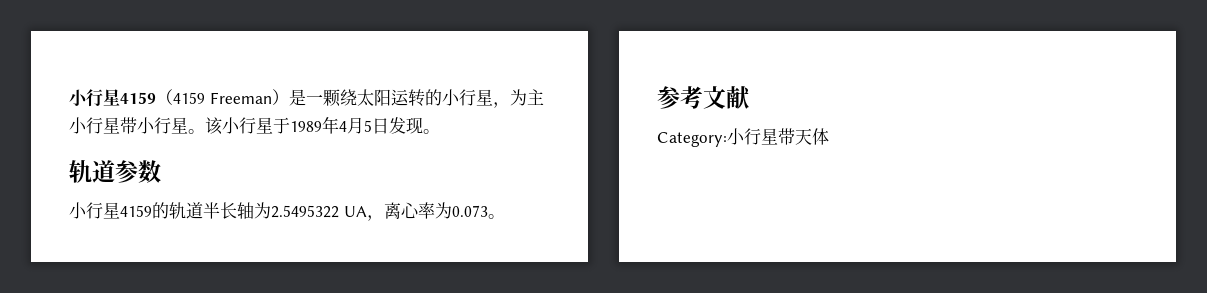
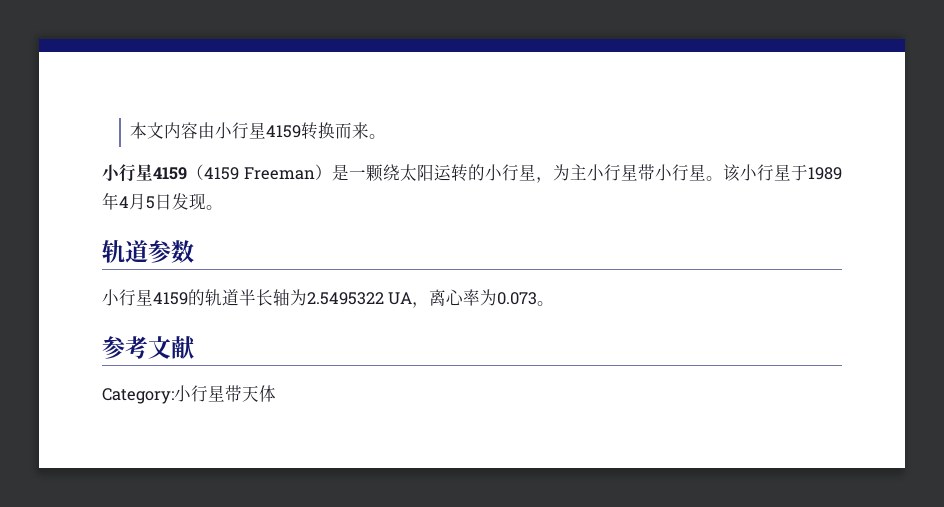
+ 本文内容由小行星4159转换而来。

